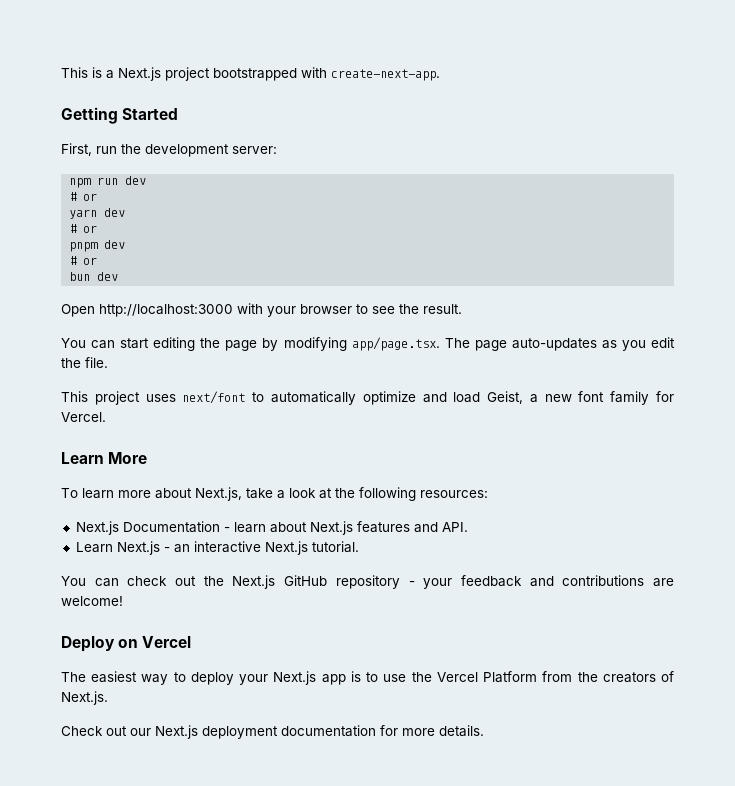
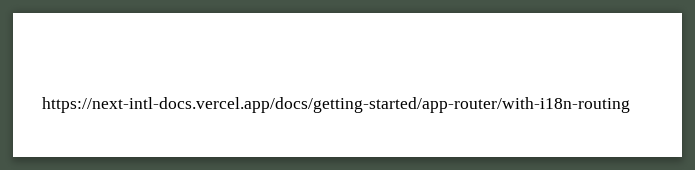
- This is a Next.js project bootstrapped with create-next-app.
- Getting Started
- First, run the development server:
- npm run dev
- # or
- yarn dev
- # or
- pnpm dev
- # or
- bun dev
- Open http://localhost:3000 with your browser to see the result.
- You can start editing the page by modifying app/page.tsx. The page auto-updates as you edit the file.
- This project uses next/font to automatically optimize and load Geist, a new font family for Vercel.
- Learn More
- To learn more about Next.js, take a look at the following resources:
- Next.js Documentation - learn about Next.js features and API.
- Learn Next.js - an interactive Next.js tutorial.
- You can check out the Next.js GitHub repository - your feedback and contributions are welcome!
- Deploy on Vercel
- The easiest way to deploy your Next.js app is to use the Vercel Platform from the creators of Next.js.
- Check out our Next.js deployment documentation for more details.
+ https://next-intl-docs.vercel.app/docs/getting-started/app-router/with-i18n-routing

